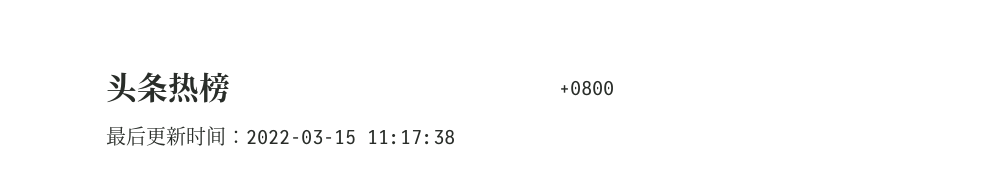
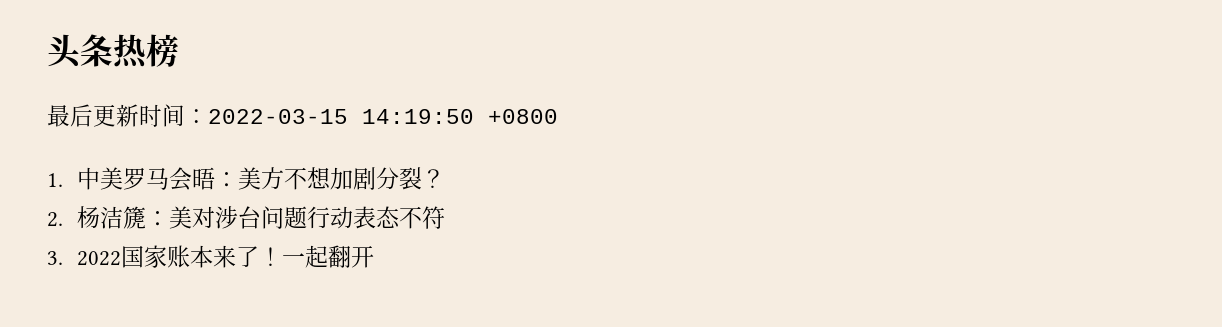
- 最后更新时间：2022-03-15 11:17:38 +0800
+ 最后更新时间：2022-03-15 14:19:50 +0800
+ 1.中美罗马会晤：美方不想加剧分裂？
+ 2.杨洁篪：美对涉台问题行动表态不符
+ 3. 2022国家账本来了！一起翻开

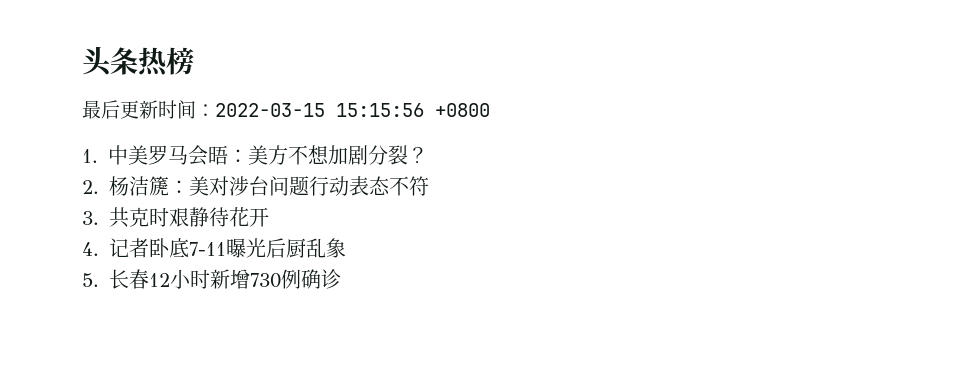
- 最后更新时间：2022-03-15 14:19:50 +0800
+ 最后更新时间：2022-03-15 15:15:56 +0800
- 3. 2022国家账本来了！一起翻开
+ 3.共克时艰静待花开
+ 4.记者卧底7-11曝光后厨乱象
+ 5.长春12小时新增730例确诊

